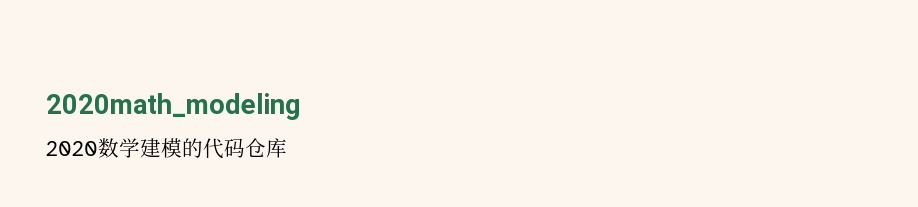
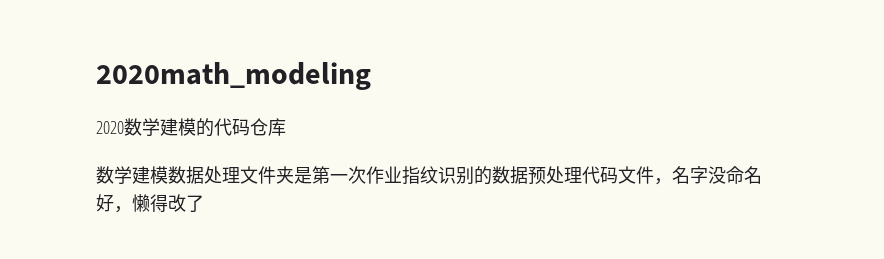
+ 数学建模数据处理文件夹是第一次作业指纹识别的数据预处理代码文件，名字没命名好，懒得改了

